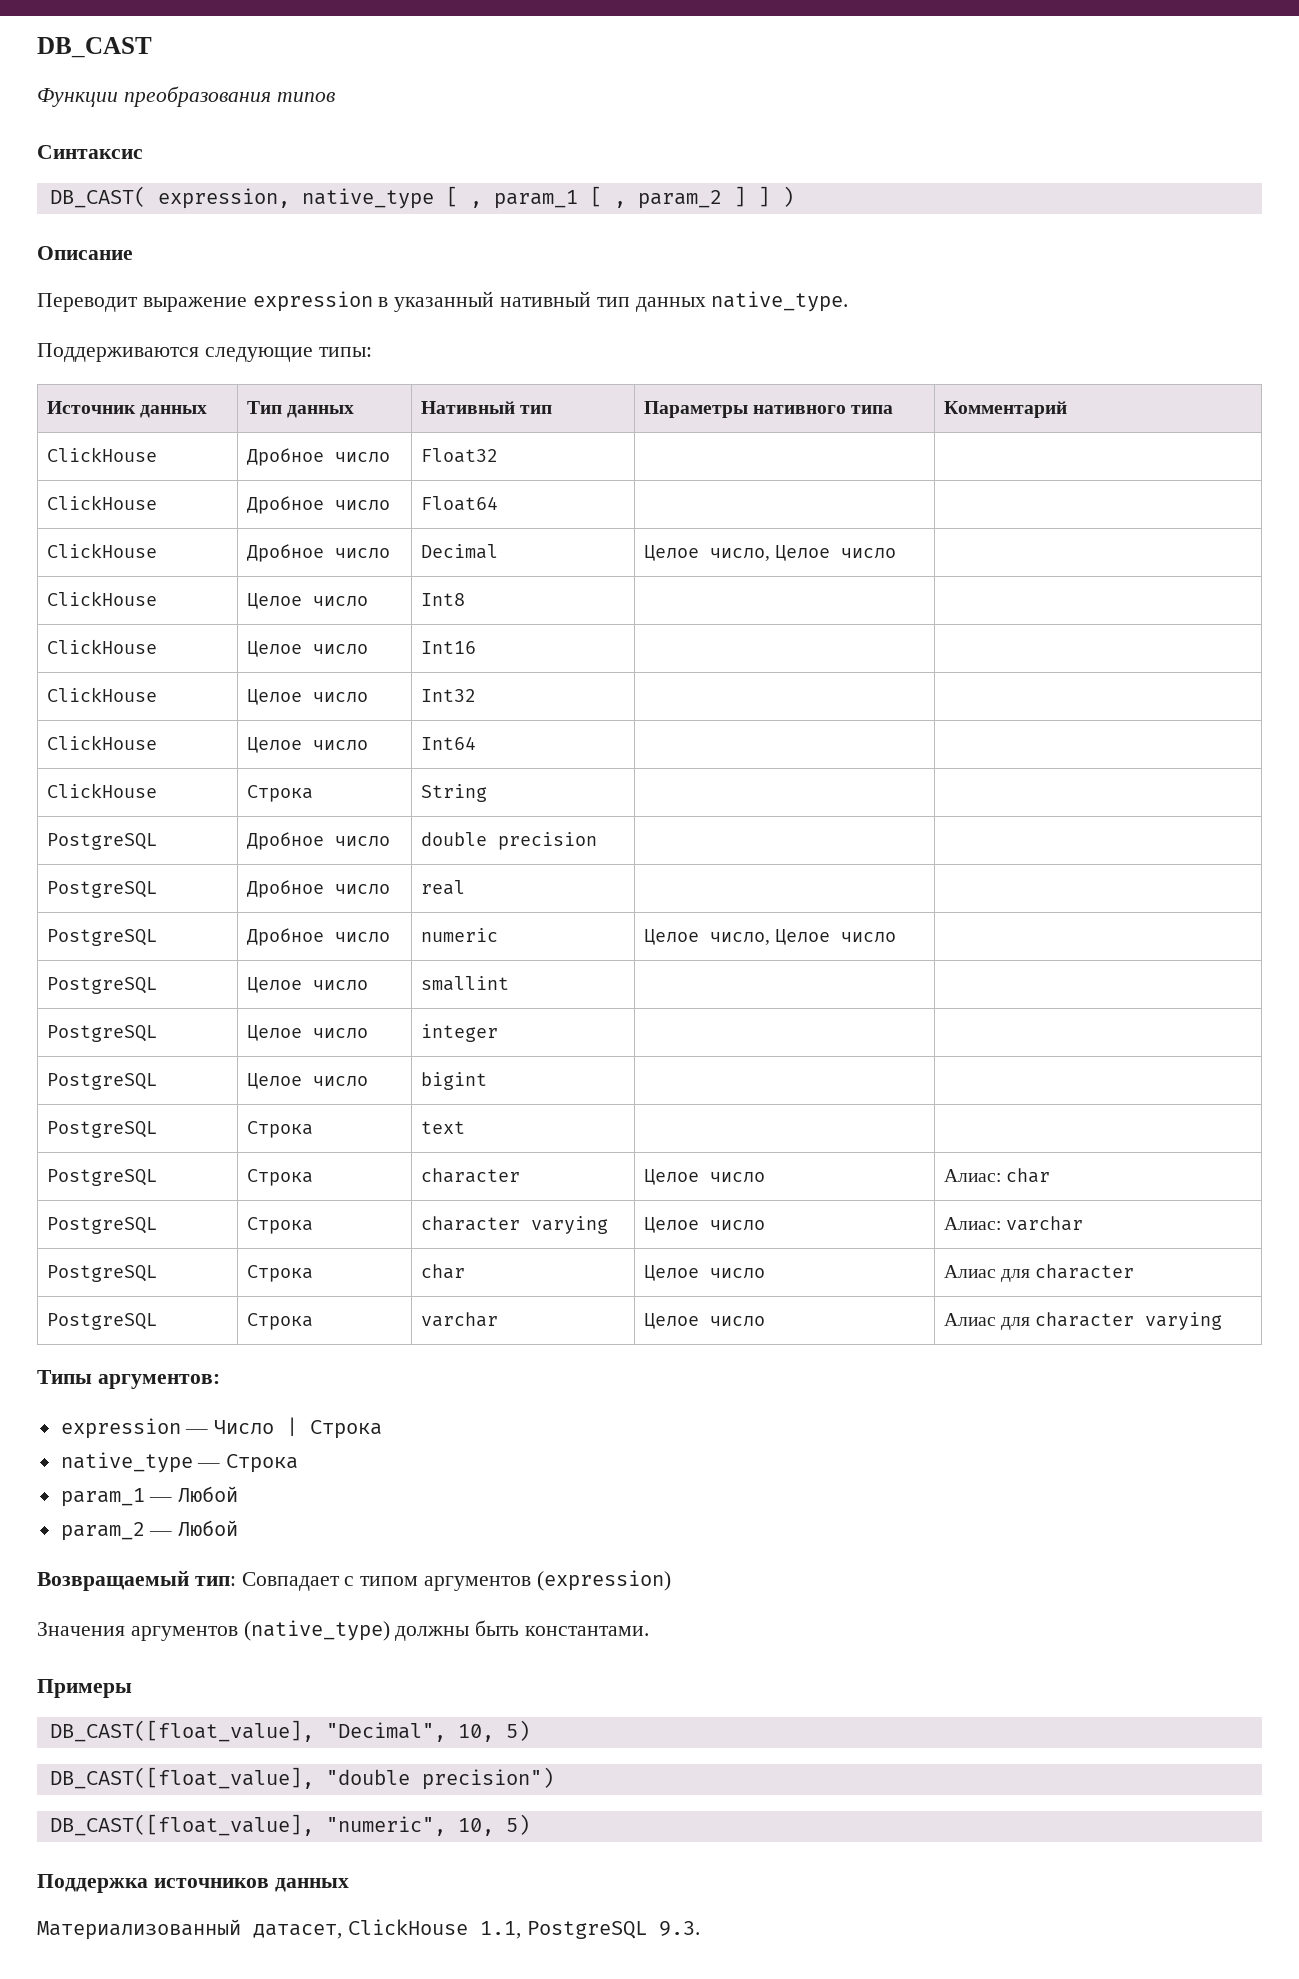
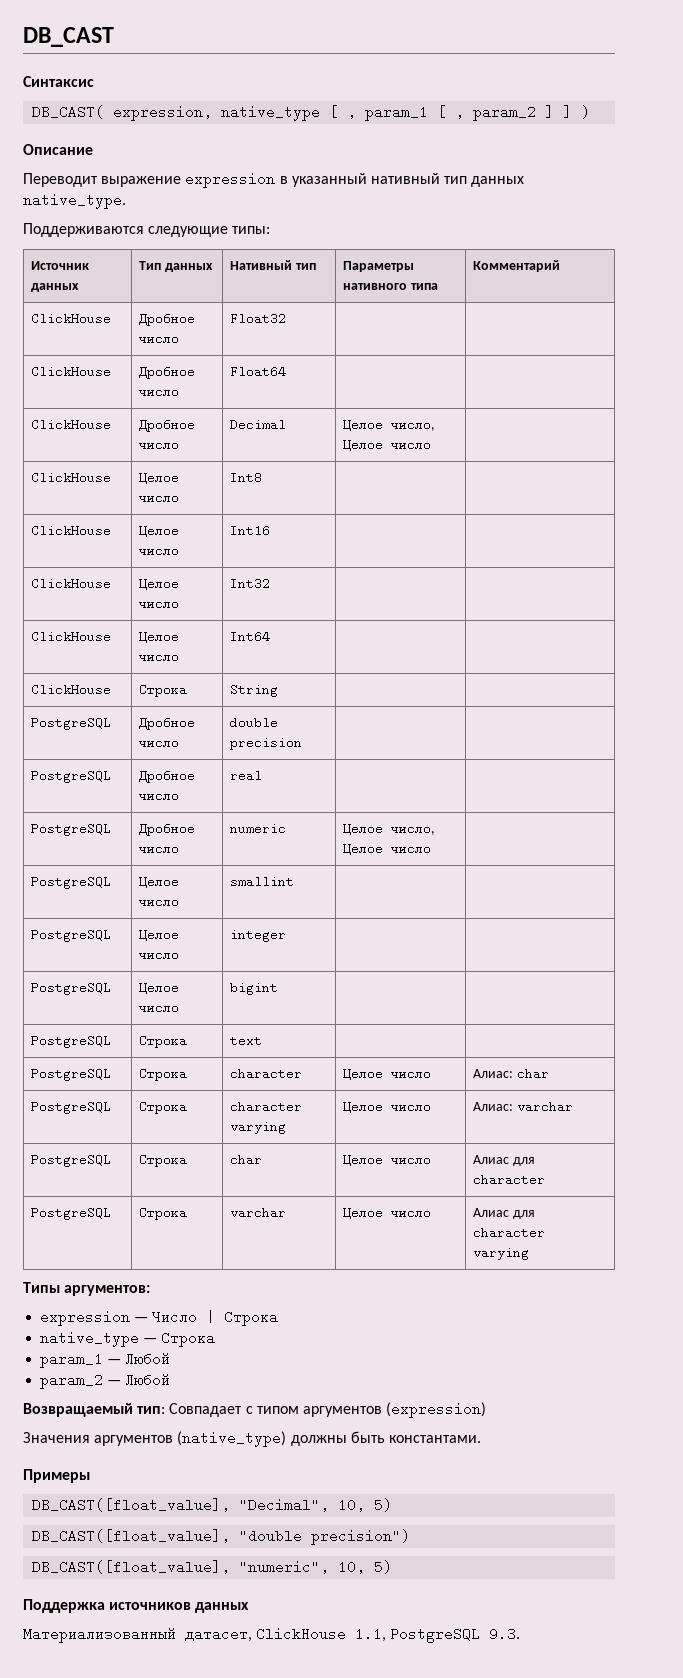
- Функции преобразования типов

